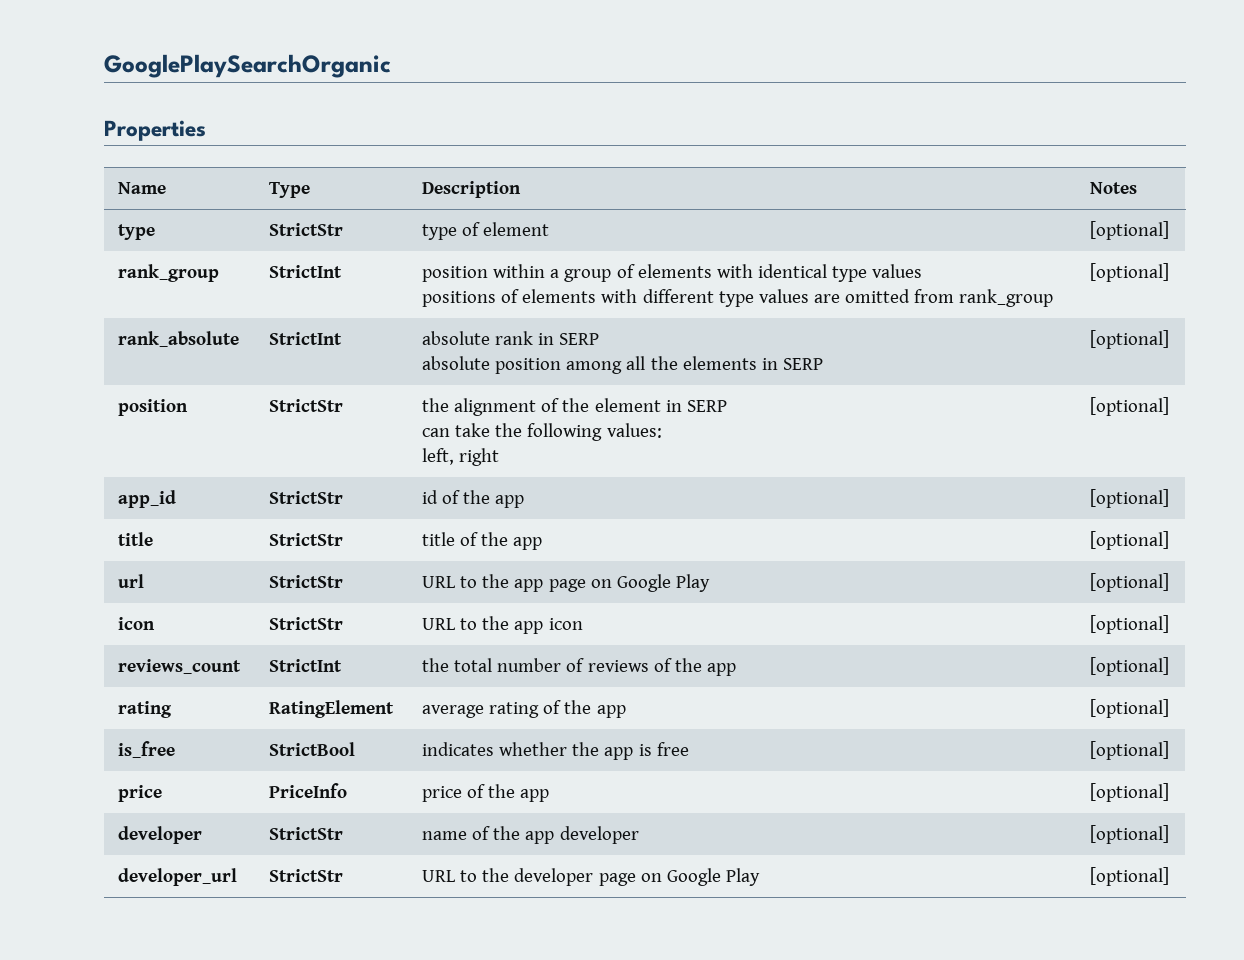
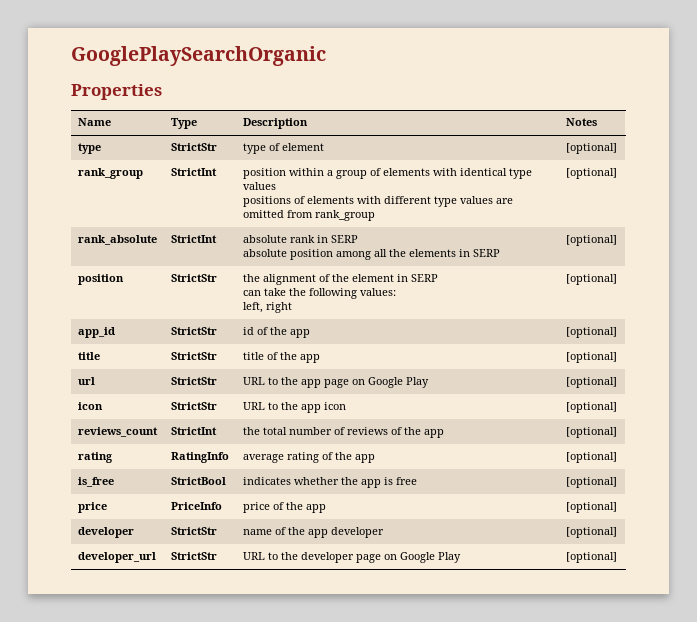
- rating | RatingElement | average rating of the app | [optional]
+ rating | RatingInfo | average rating of the app | [optional]

